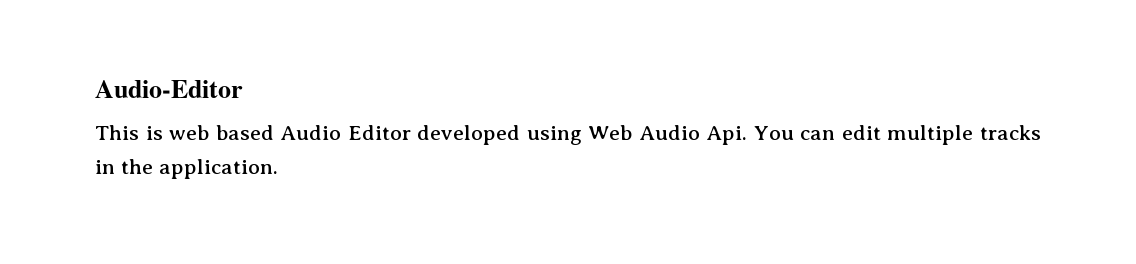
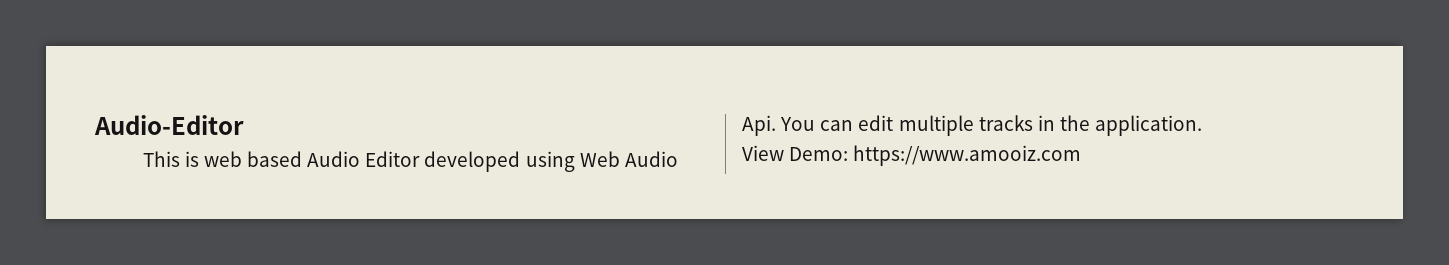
+ View Demo: https://www.amooiz.com

